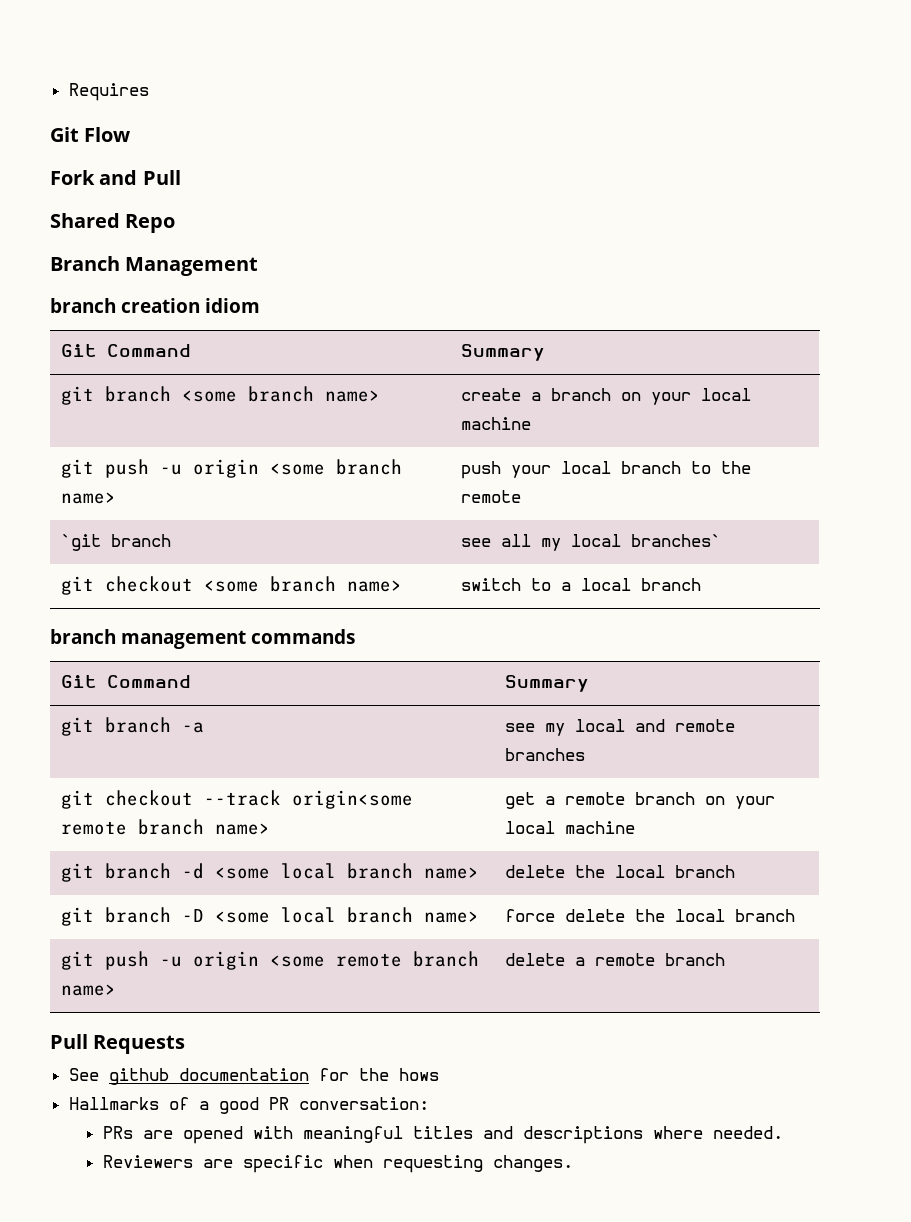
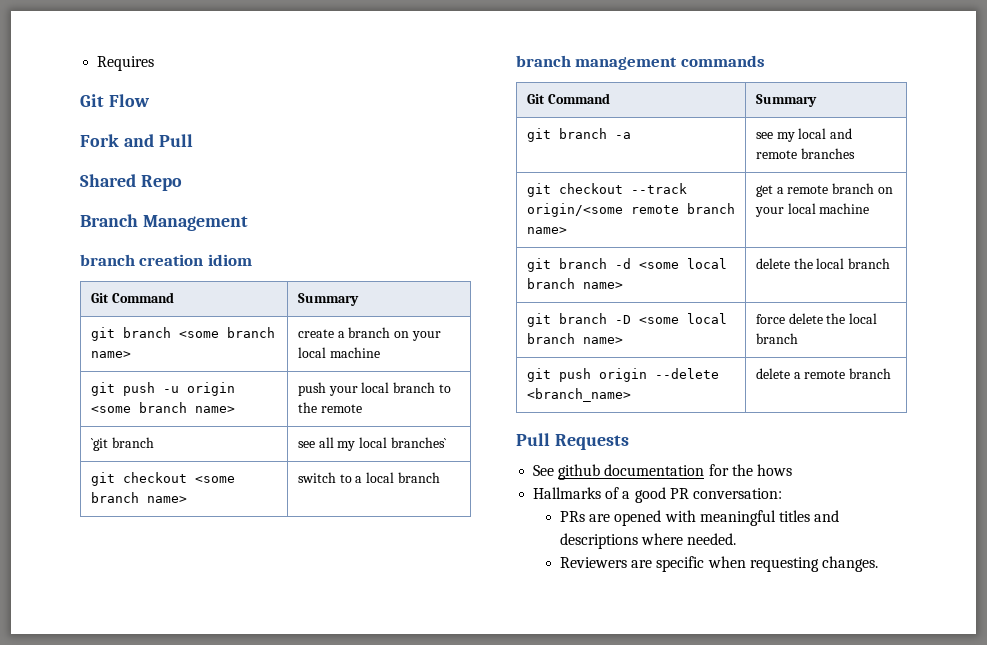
- git checkout --track origin<some remote branch name> | get a remote branch on your local machine
+ git checkout --track origin/<some remote branch name> | get a remote branch on your local machine
- git push -u origin <some remote branch name> | delete a remote branch
+ git push origin --delete <branch_name> | delete a remote branch

